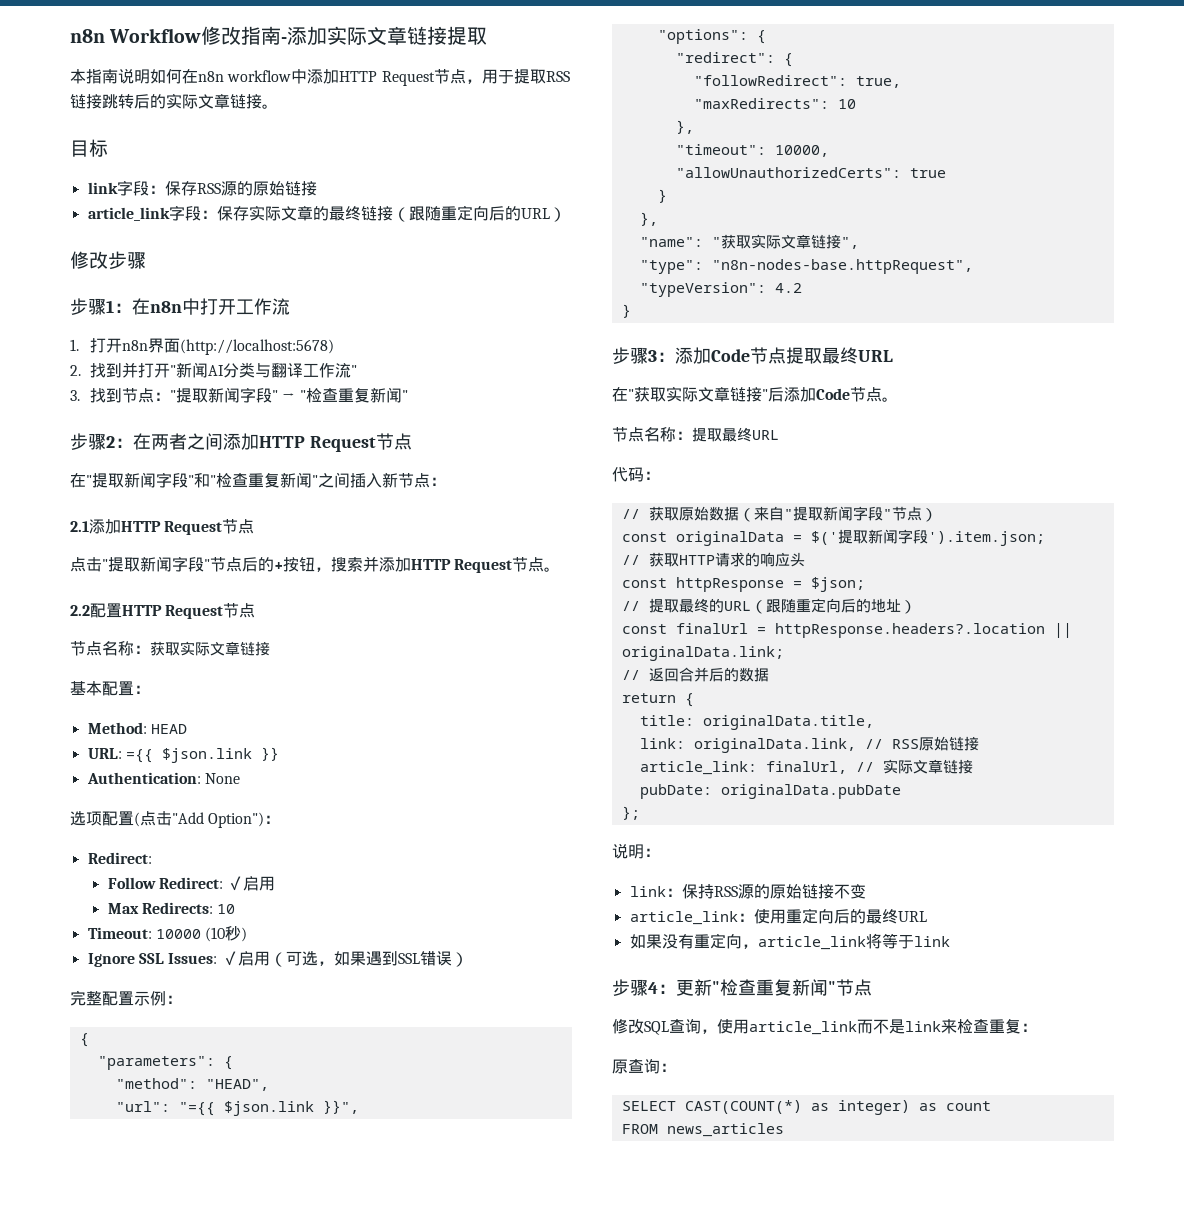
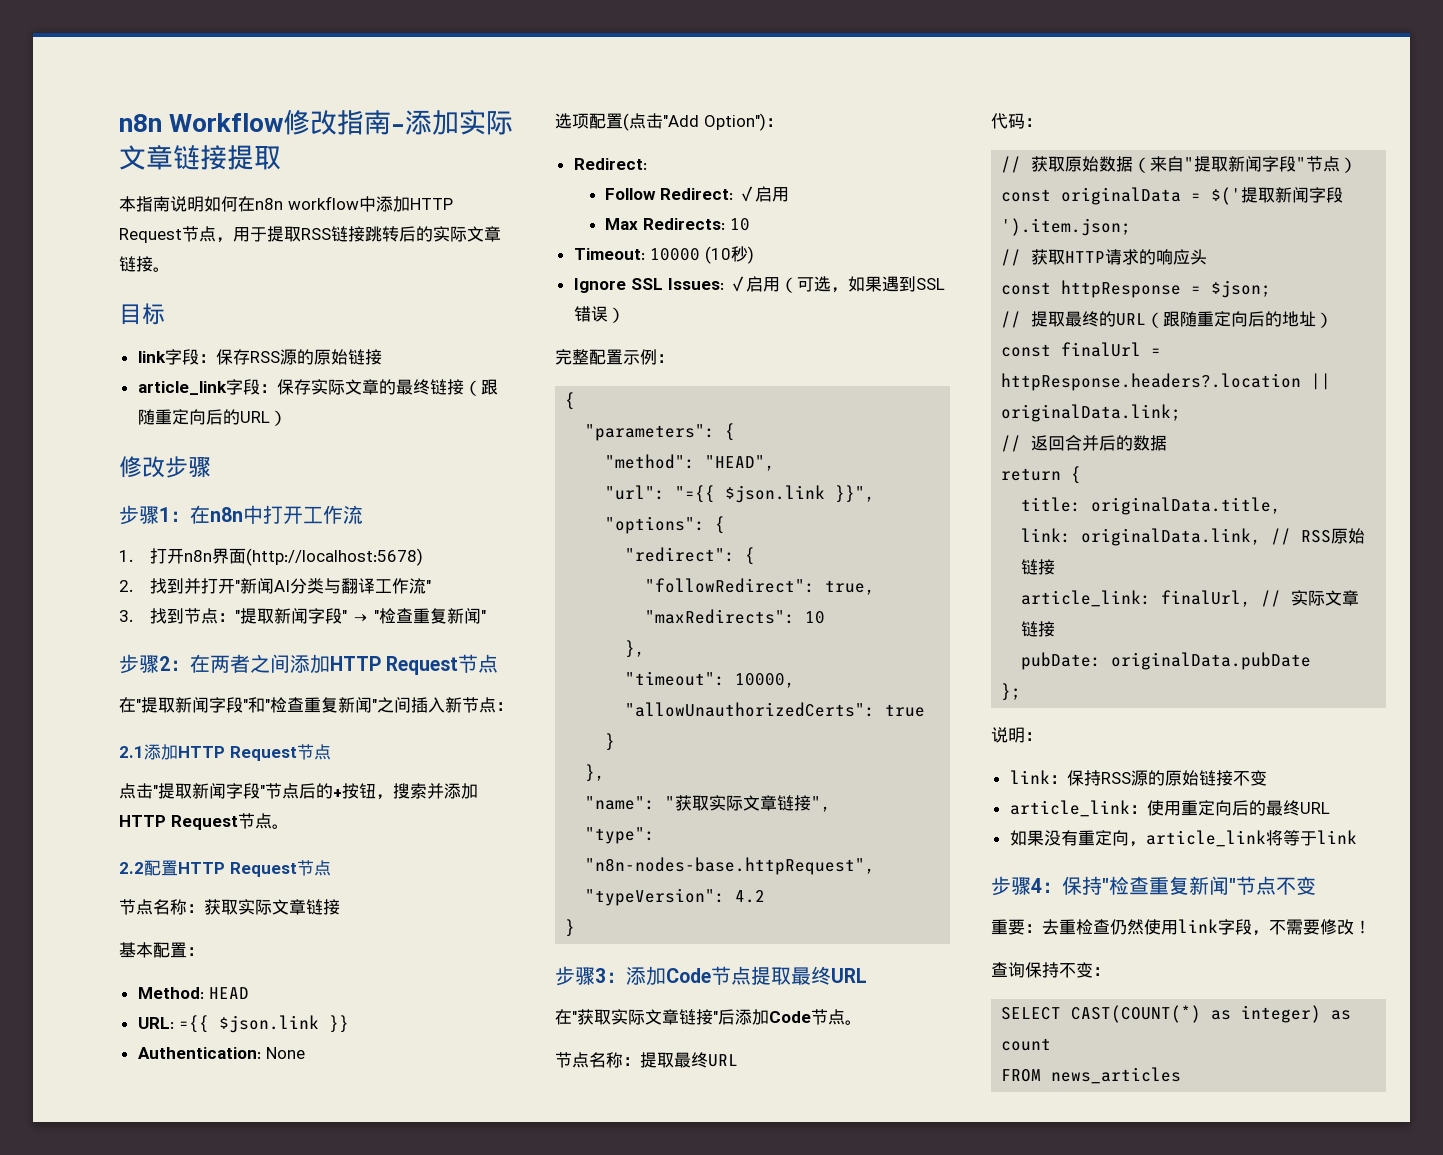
- 步骤4：更新"检查重复新闻"节点
- 修改SQL查询，使用article_link而不是link来检查重复：
- 原查询：
+ 步骤4：保持"检查重复新闻"节点不变
+ 重要：去重检查仍然使用link字段，不需要修改！
+ 查询保持不变：

